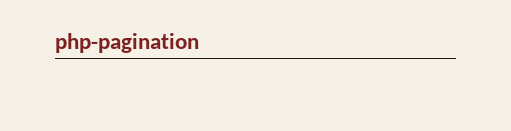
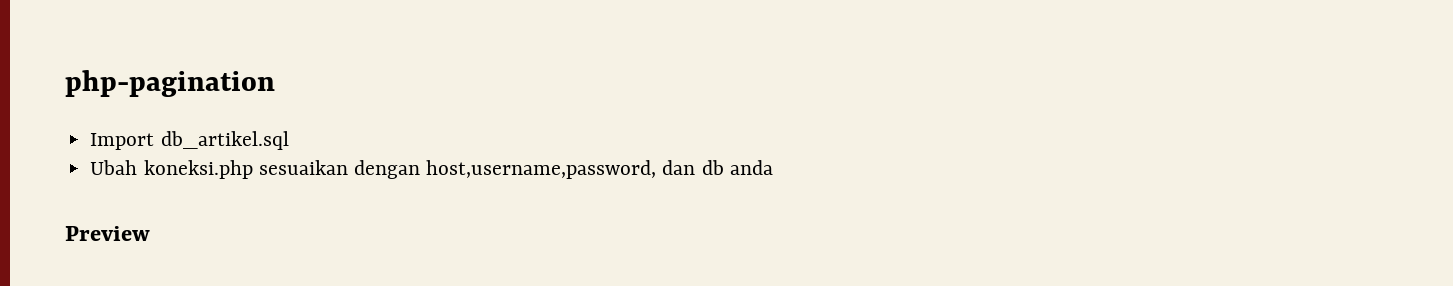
+ Import db_artikel.sql
+ Ubah koneksi.php sesuaikan dengan host,username,password, dan db anda
+ Preview

